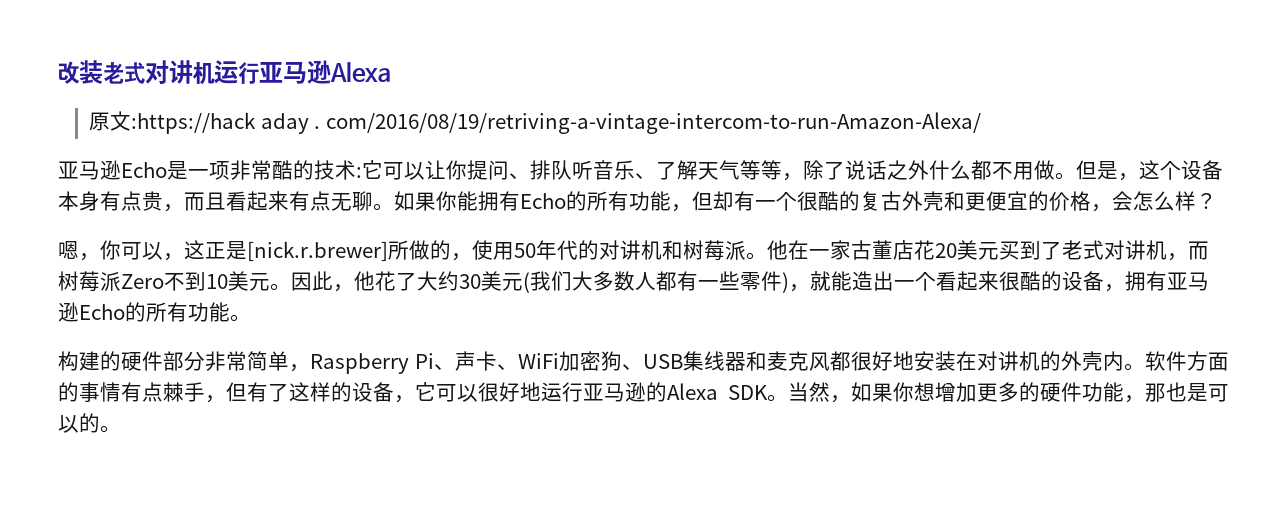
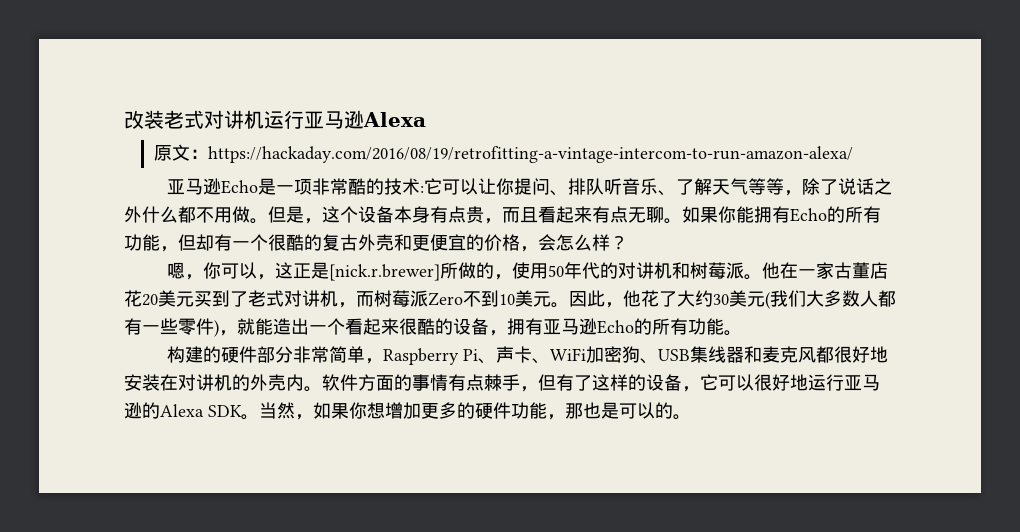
- 原文:https://hack aday . com/2016/08/19/retriving-a-vintage-intercom-to-run-Amazon-Alexa/
+ 原文：https://hackaday.com/2016/08/19/retrofitting-a-vintage-intercom-to-run-amazon-alexa/

